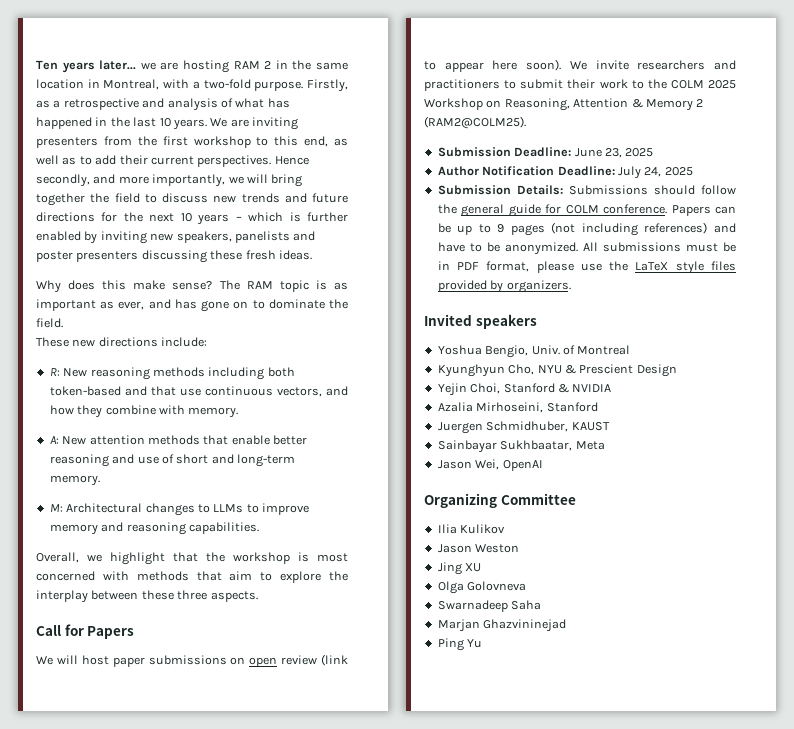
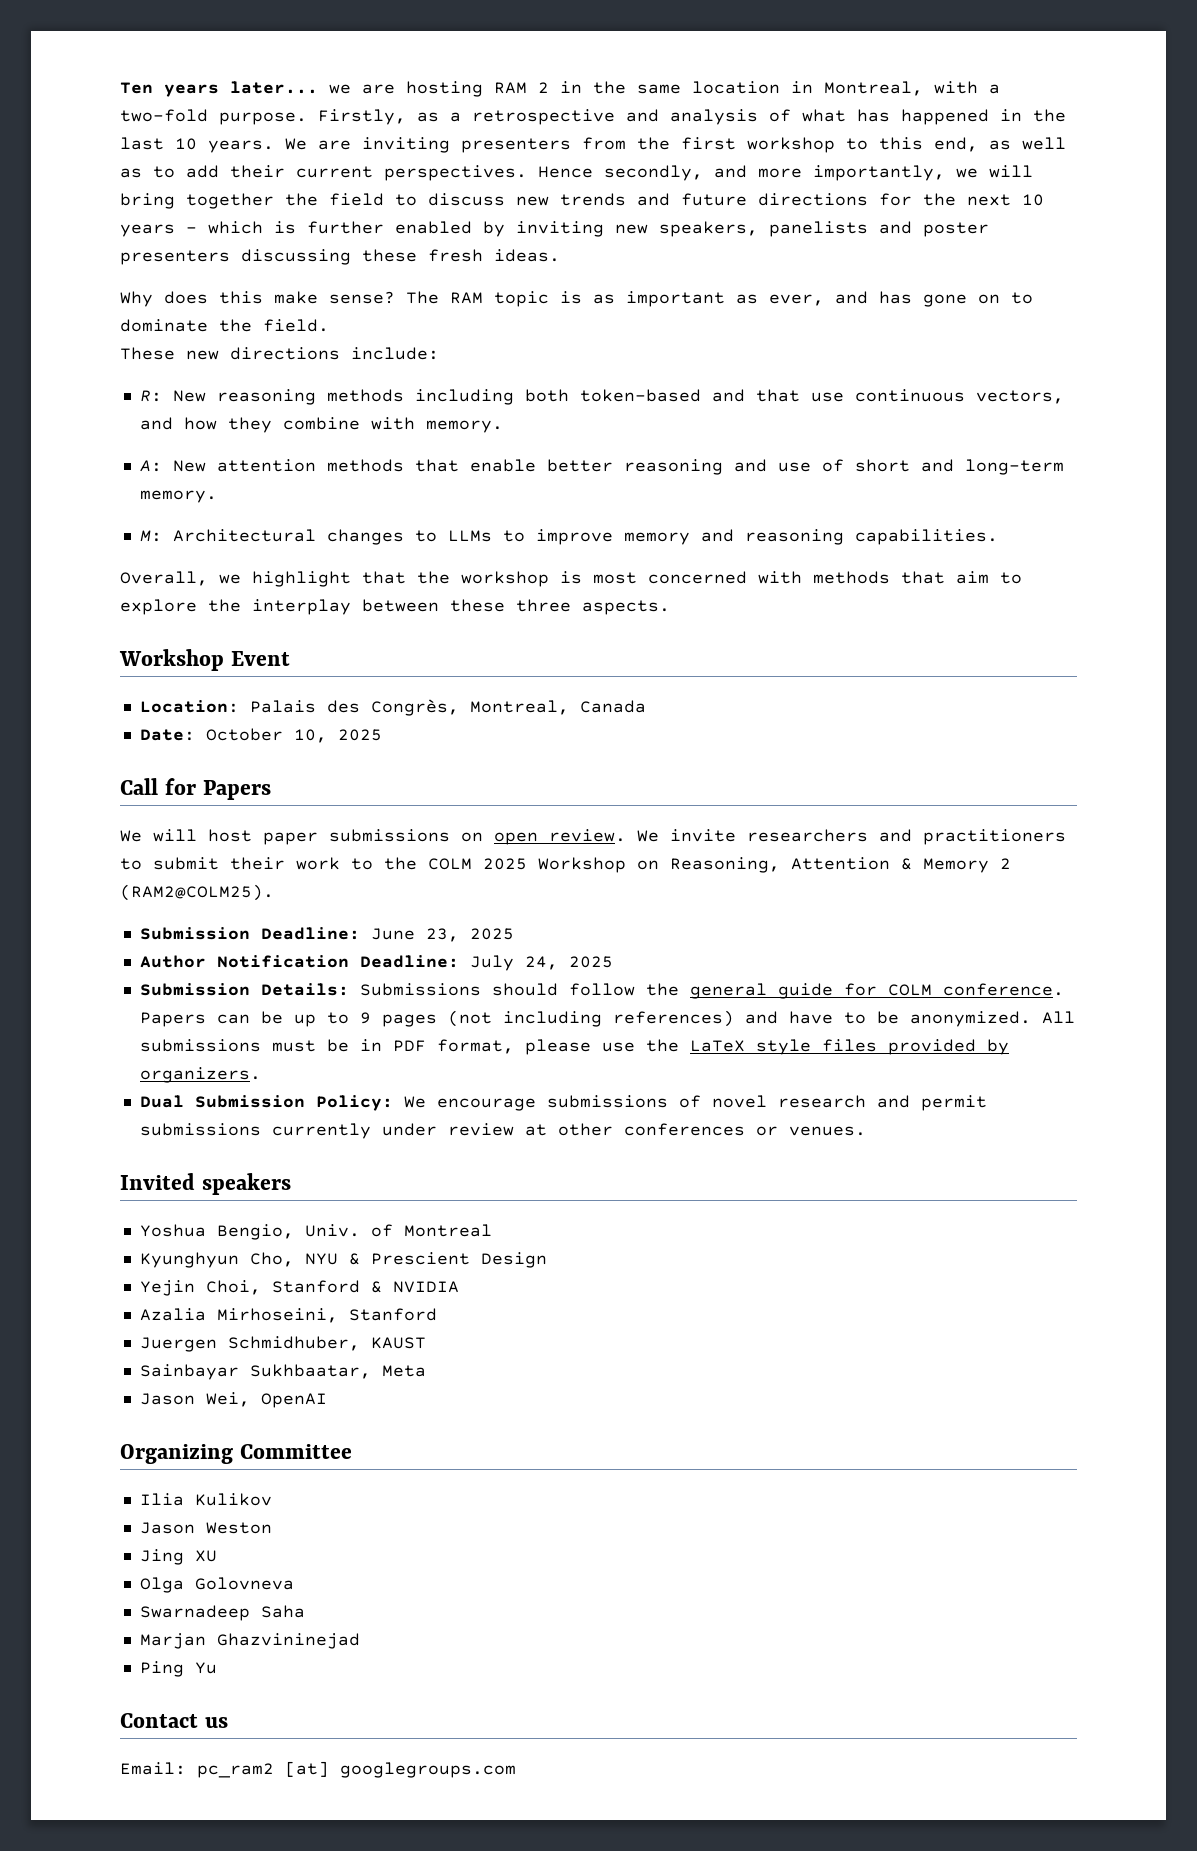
+ Workshop Event
+ Location: Palais des Congrès, Montreal, Canada
+ Date: October 10, 2025
- We will host paper submissions on open review (link to appear here soon).
+ We will host paper submissions on open review.
+ Dual Submission Policy: We encourage submissions of novel research and permit submissions currently under review at other conferences or venues.
+ Contact us
+ Email: pc_ram2 [at] googlegroups.com

